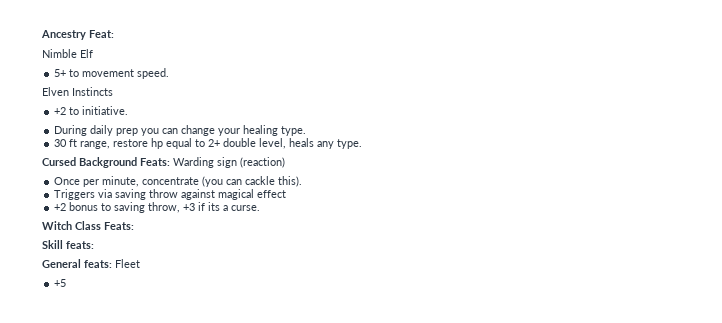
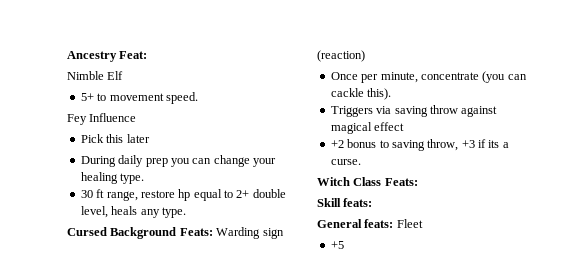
- Elven Instincts
- +2 to initiative.
+ Fey Influence
+ Pick this later

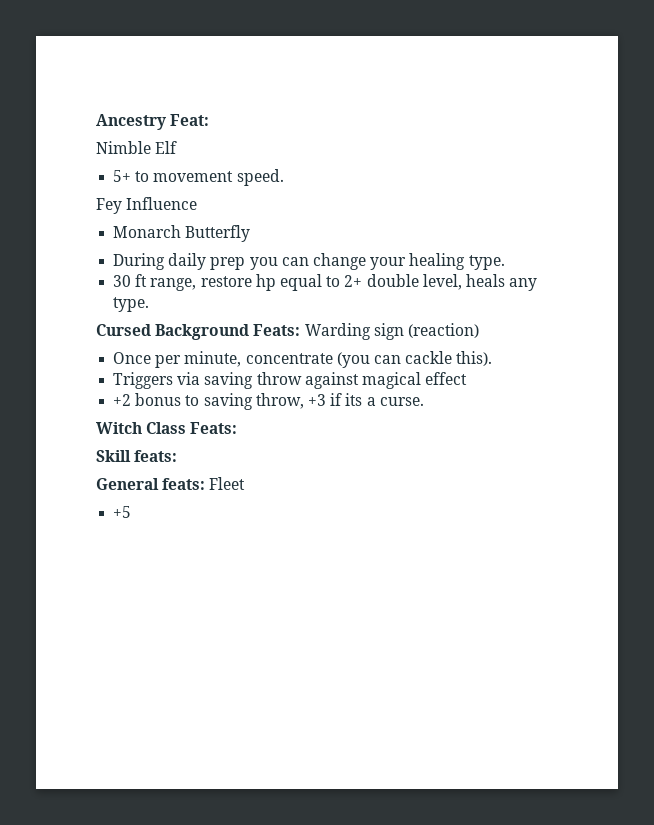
- Pick this later
+ Monarch Butterfly

